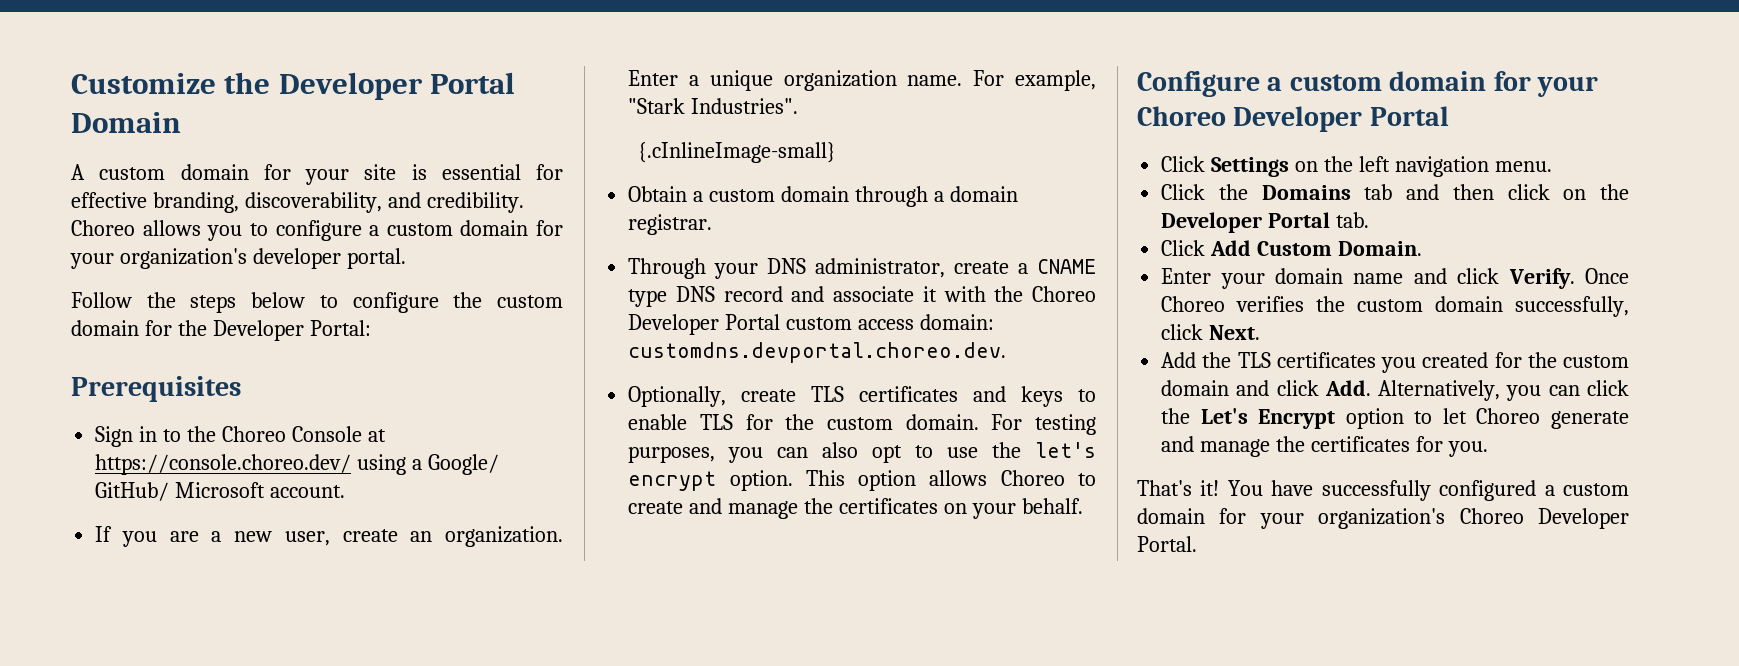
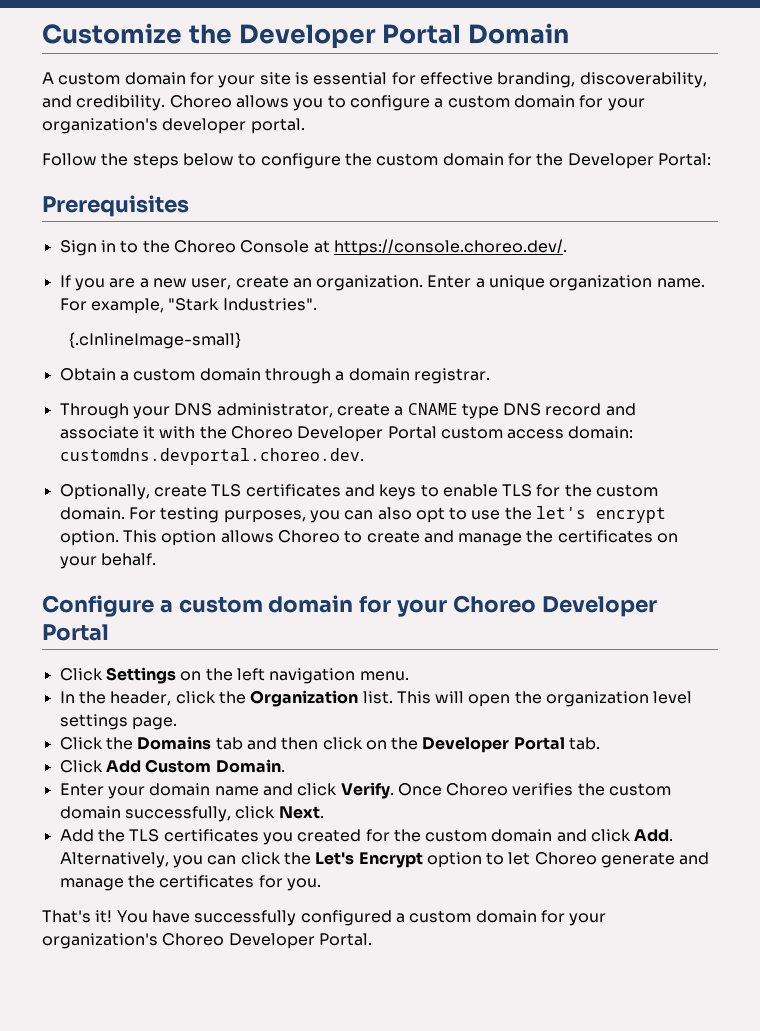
- Sign in to the Choreo Console at https://console.choreo.dev/ using a Google/ GitHub/ Microsoft account.
+ Sign in to the Choreo Console at https://console.choreo.dev/.
+ In the header, click the Organization list. This will open the organization level settings page.

